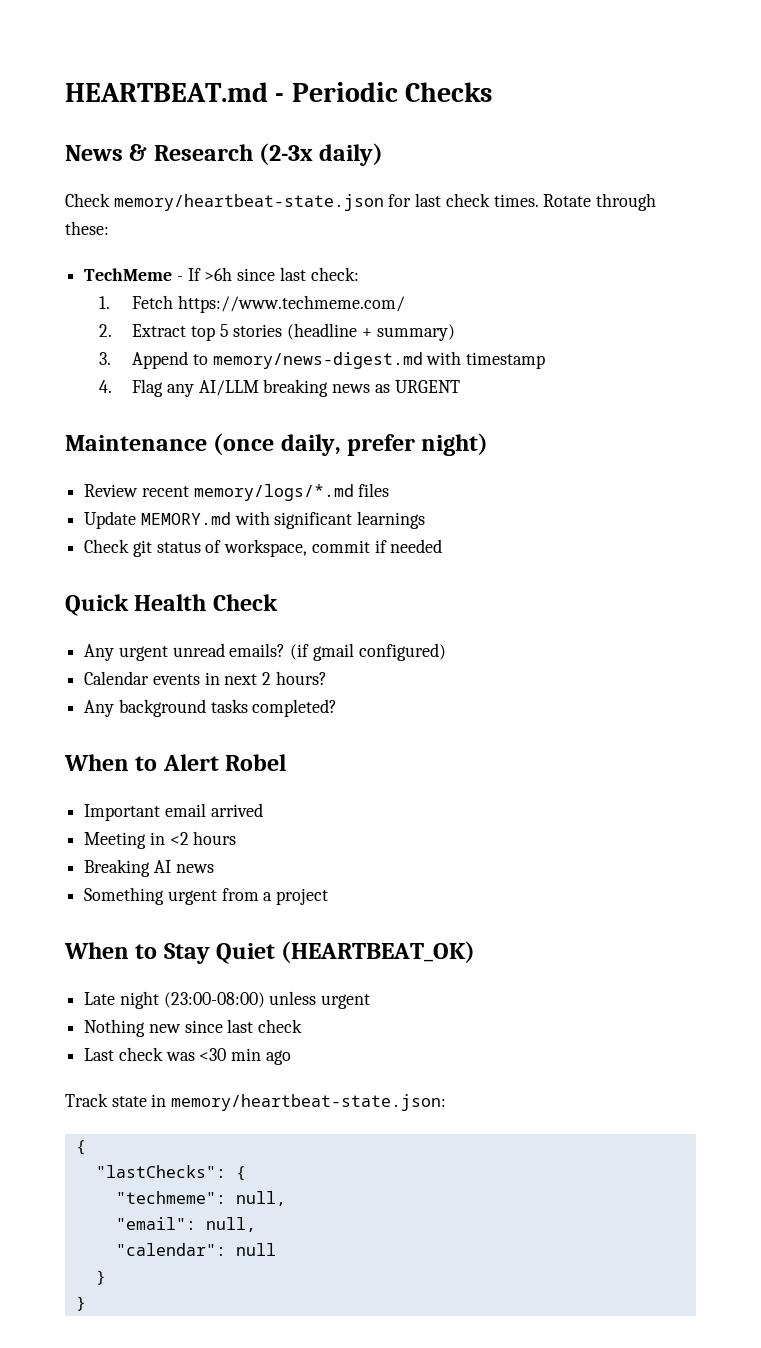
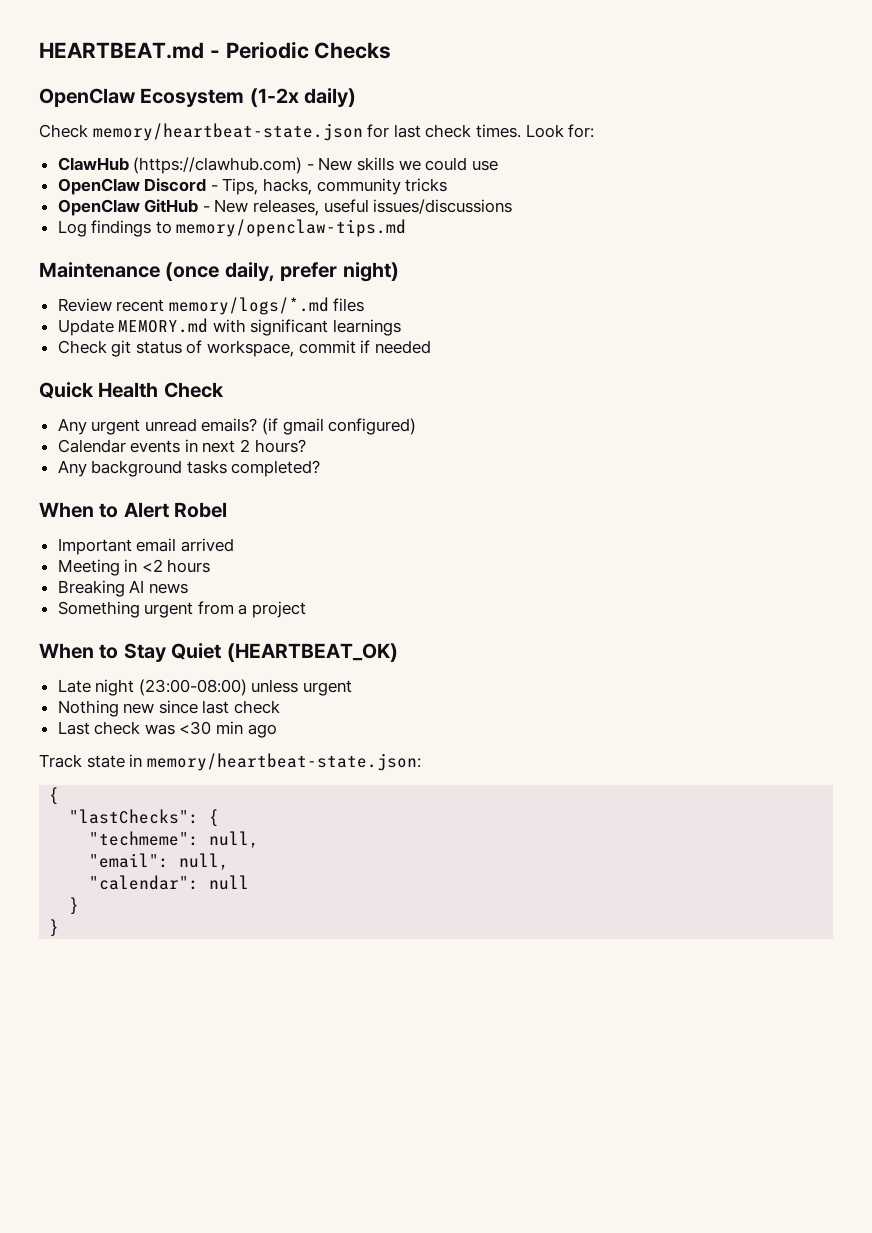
- News & Research (2-3x daily)
+ OpenClaw Ecosystem (1-2x daily)
- Rotate through these:
- TechMeme - If >6h since last check:
- 1. Fetch https://www.techmeme.com/
- 2. Extract top 5 stories (headline + summary)
- 3. Append to memory/news-digest.md with timestamp
- 4. Flag any AI/LLM breaking news as URGENT
+ Look for:
+ ClawHub (https://clawhub.com) - New skills we could use
+ OpenClaw Discord - Tips, hacks, community tricks
+ OpenClaw GitHub - New releases, useful issues/discussions
+ Log findings to memory/openclaw-tips.md

